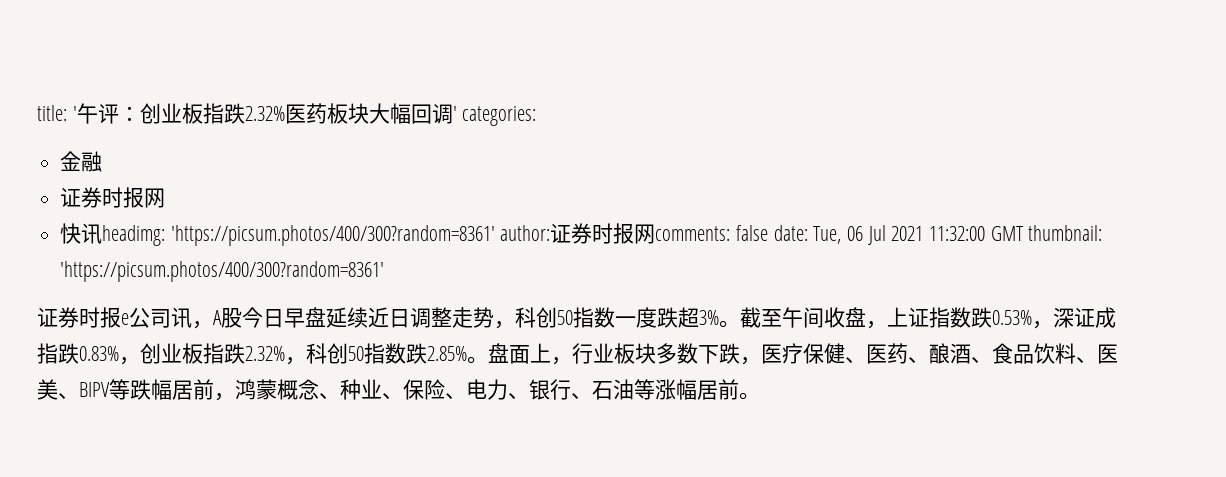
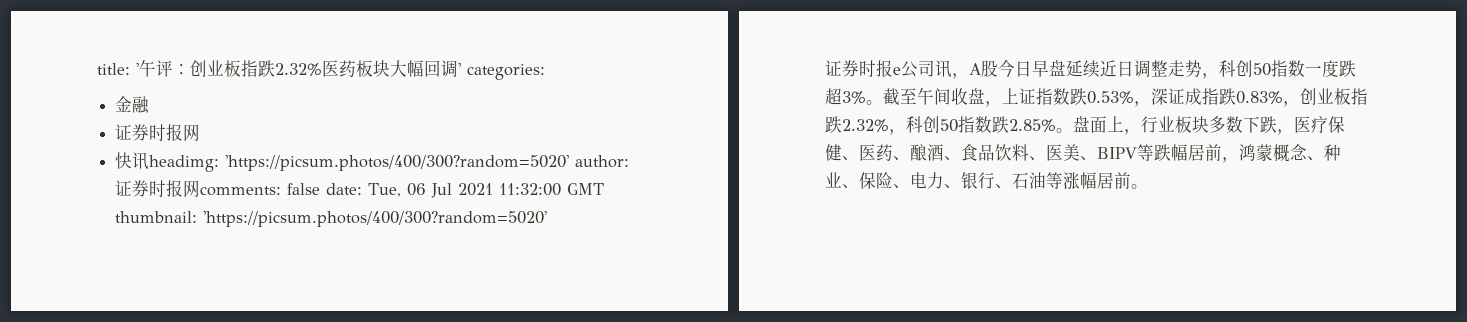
- 快讯headimg: 'https://picsum.photos/400/300?random=8361' author:证券时报网comments: false date: Tue, 06 Jul 2021 11:32:00 GMT thumbnail: 'https://picsum.photos/400/300?random=8361'
+ 快讯headimg: 'https://picsum.photos/400/300?random=5020' author:证券时报网comments: false date: Tue, 06 Jul 2021 11:32:00 GMT thumbnail: 'https://picsum.photos/400/300?random=5020'

